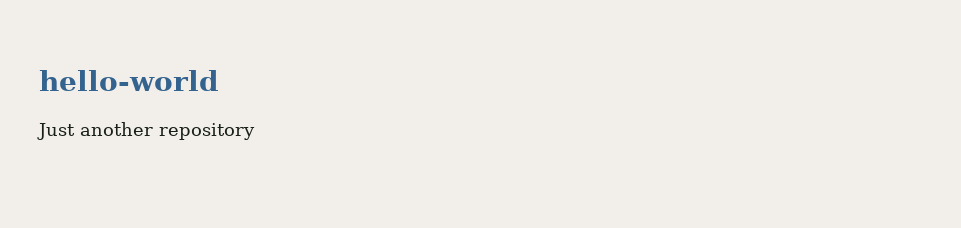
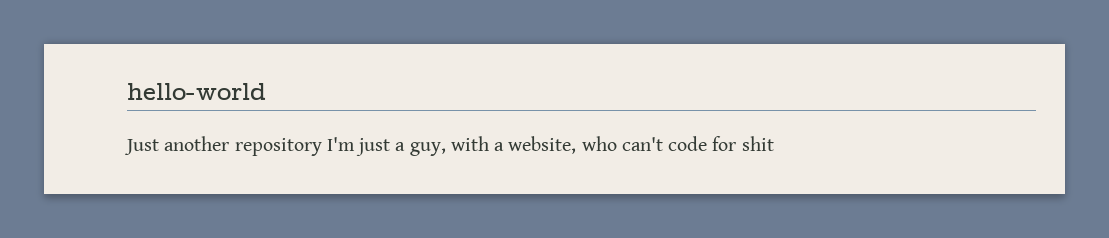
- Just another repository
+ Just another repository I'm just a guy, with a website, who can't code for shit

